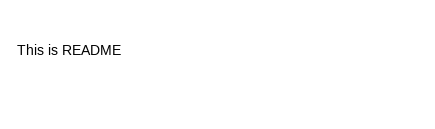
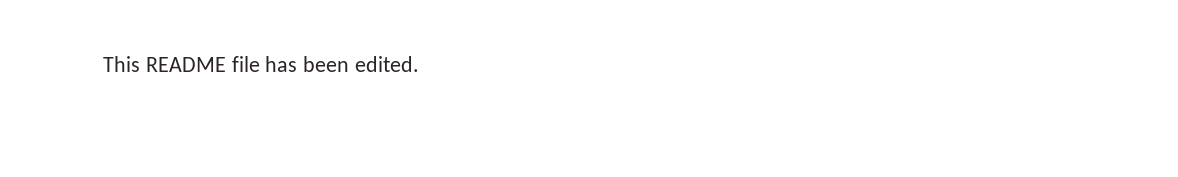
- This is README
+ This README file has been edited.

